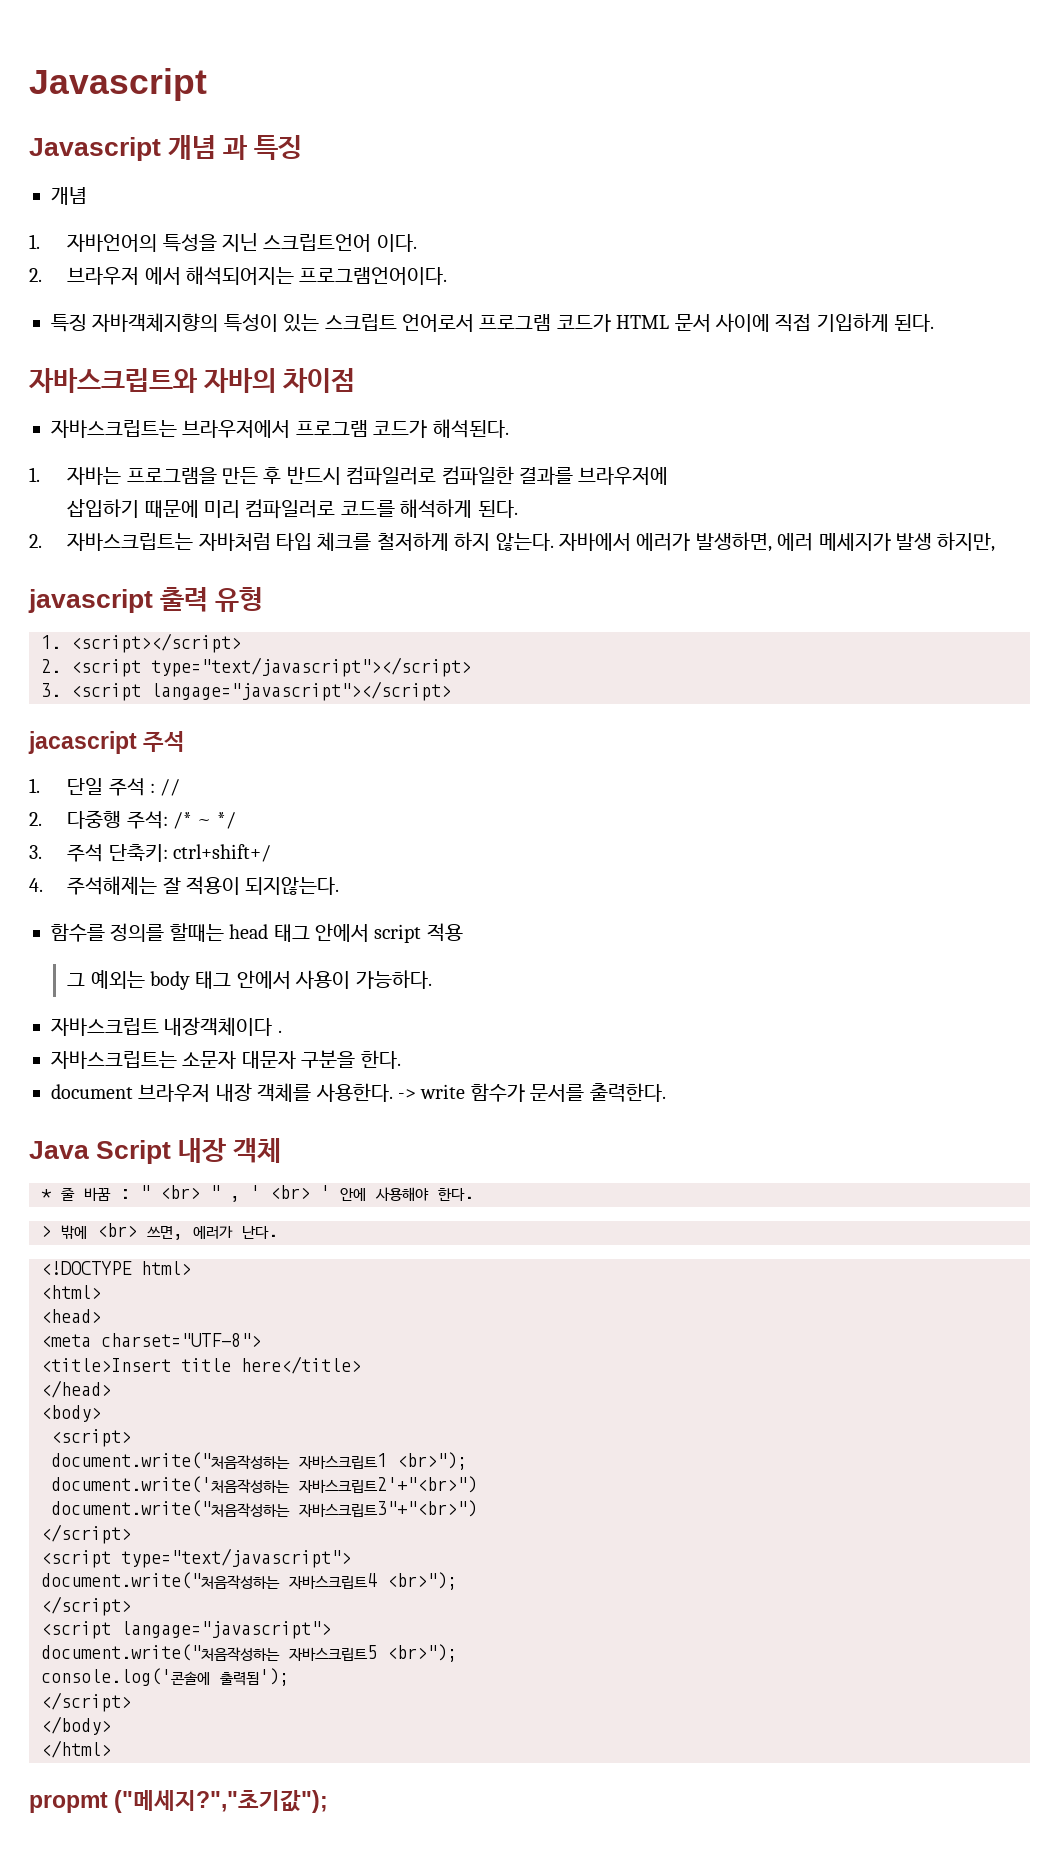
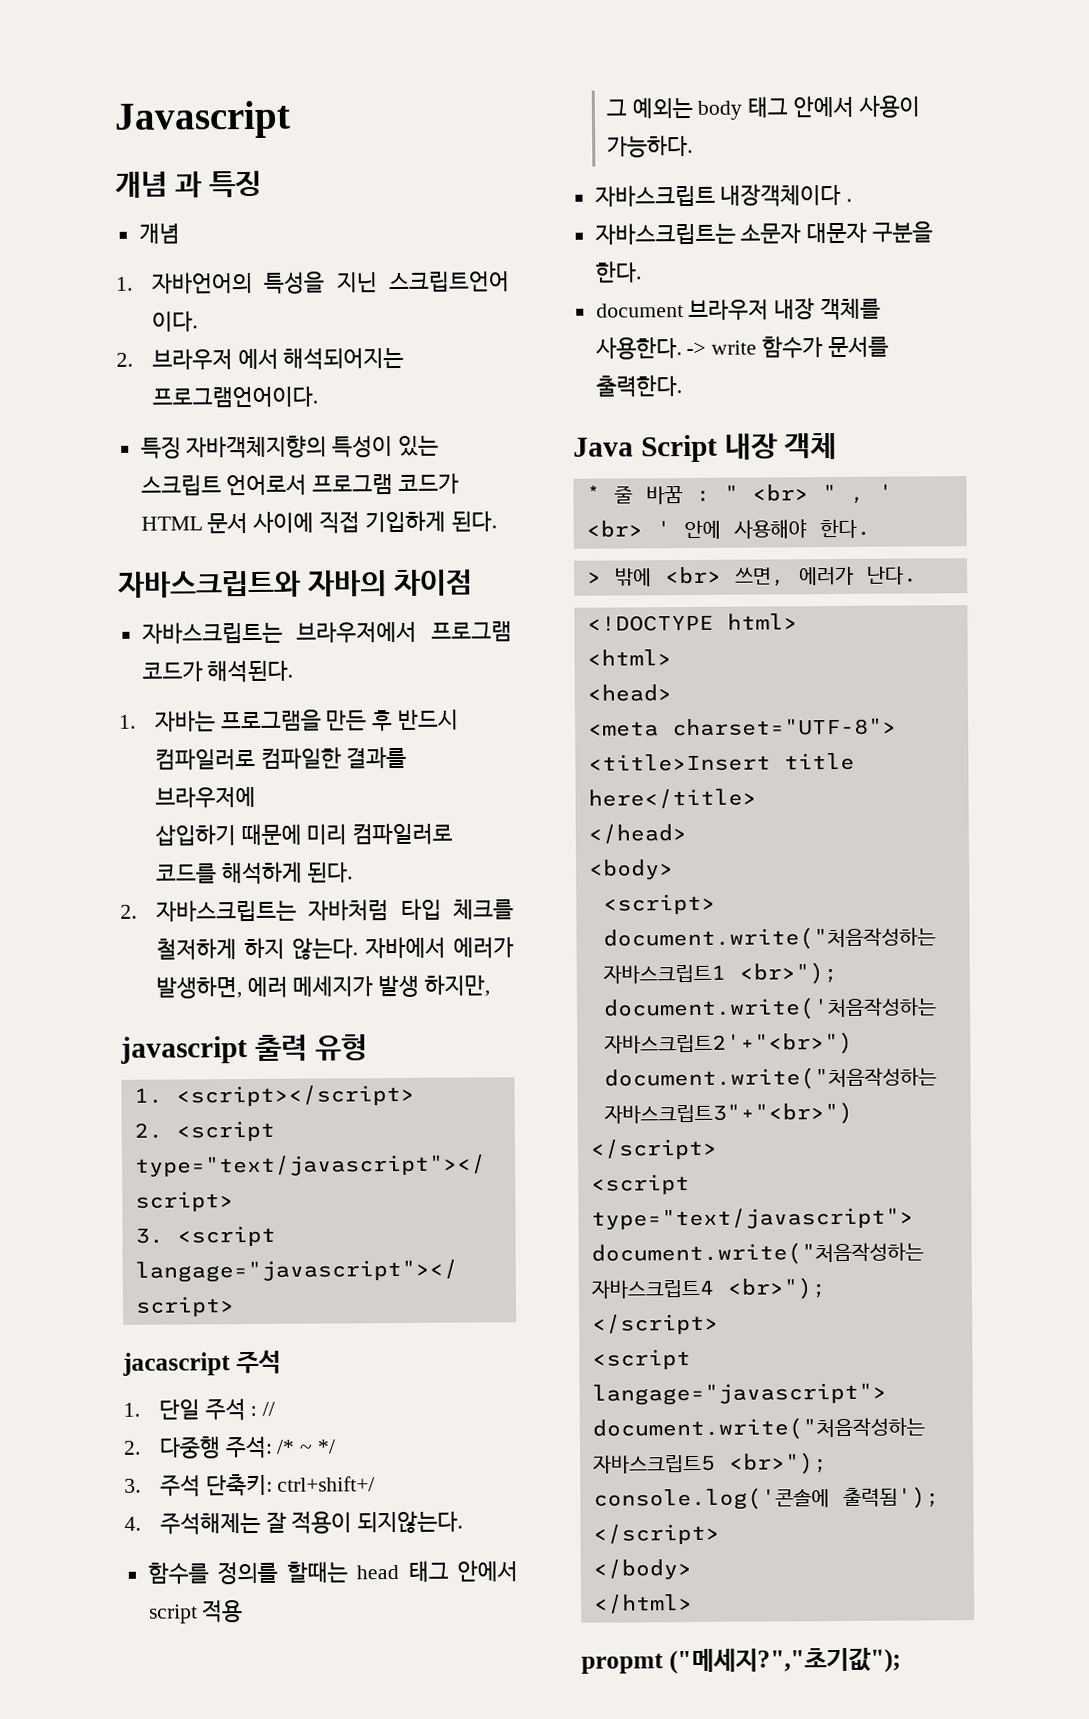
- Javascript 개념 과 특징
+ 개념 과 특징

